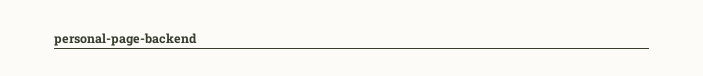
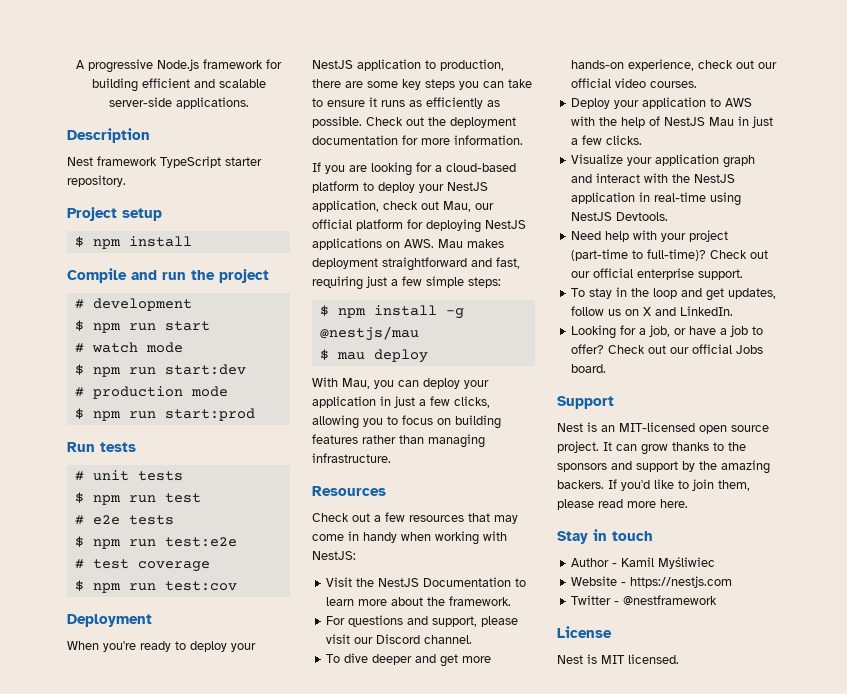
- personal-page-backend
+ A progressive Node.js framework for building efficient and scalable server-side applications.
+ Description
+ Nest framework TypeScript starter repository.
+ Project setup
+ $ npm install
+ Compile and run the project
+ # development
+ $ npm run start
+ # watch mode
+ $ npm run start:dev
+ # production mode
+ $ npm run start:prod
+ Run tests
+ # unit tests
+ $ npm run test
+ # e2e tests
+ $ npm run test:e2e
+ # test coverage
+ $ npm run test:cov
+ Deployment
+ When you're ready to deploy your NestJS application to production, there are some key steps you can take to ensure it runs as efficiently as possible. Check out the deployment documentation for more information.
+ If you are looking for a cloud-based platform to deploy your NestJS application, check out Mau, our official platform for deploying NestJS applications on AWS. Mau makes deployment straightforward and fast, requiring just a few simple steps:
+ $ npm install -g @nestjs/mau
+ $ mau deploy
+ With Mau, you can deploy your application in just a few clicks, allowing you to focus on building features rather than managing infrastructure.
+ Resources
+ Check out a few resources that may come in handy when working with NestJS:
+ Visit the NestJS Documentation to learn more about the framework.
+ For questions and support, please visit our Discord channel.
+ To dive deeper and get more hands-on experience, check out our official video courses.
+ Deploy your application to AWS with the help of NestJS Mau in just a few clicks.
+ Visualize your application graph and interact with the NestJS application in real-time using NestJS Devtools.
+ Need help with your project (part-time to full-time)? Check out our official enterprise support.
+ To stay in the loop and get updates, follow us on X and LinkedIn.
+ Looking for a job, or have a job to offer? Check out our official Jobs board.
+ Support
+ Nest is an MIT-licensed open source project. It can grow thanks to the sponsors and support by the amazing backers. If you'd like to join them, please read more here.
+ Stay in touch
+ Author - Kamil Myśliwiec
+ Website - https://nestjs.com
+ Twitter - @nestframework
+ License
+ Nest is MIT licensed.

